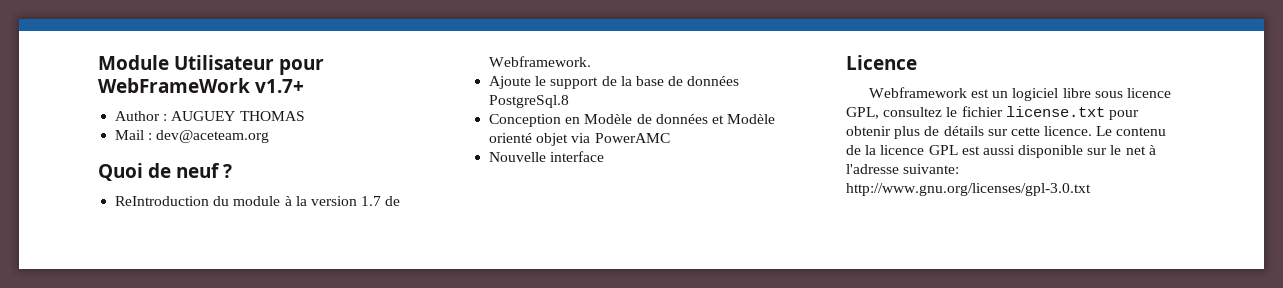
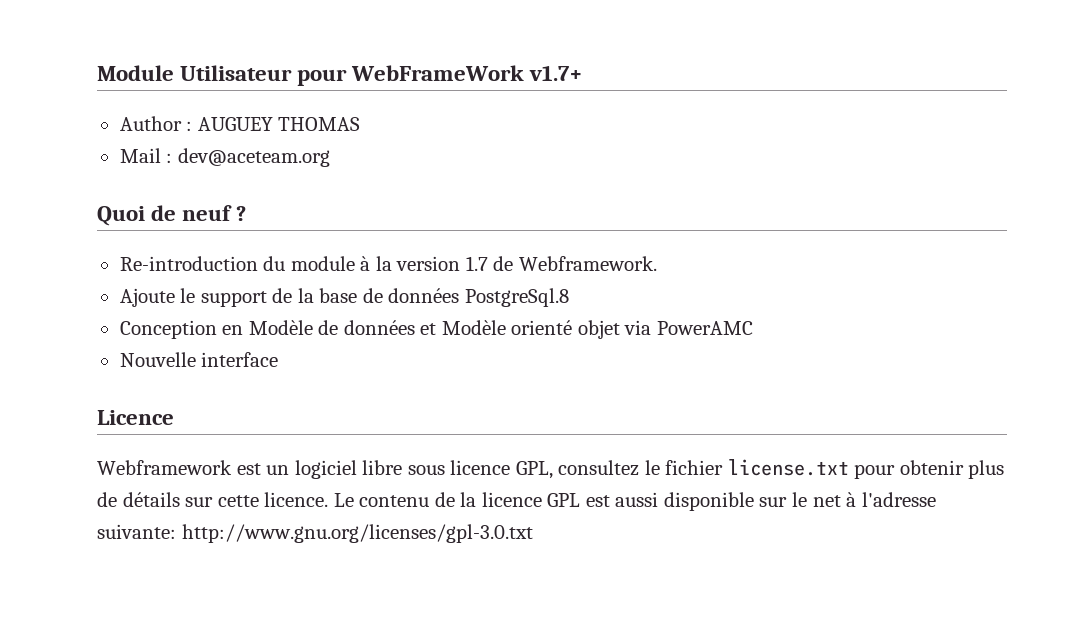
- ReIntroduction du module à la version 1.7 de Webframework.
+ Re-introduction du module à la version 1.7 de Webframework.

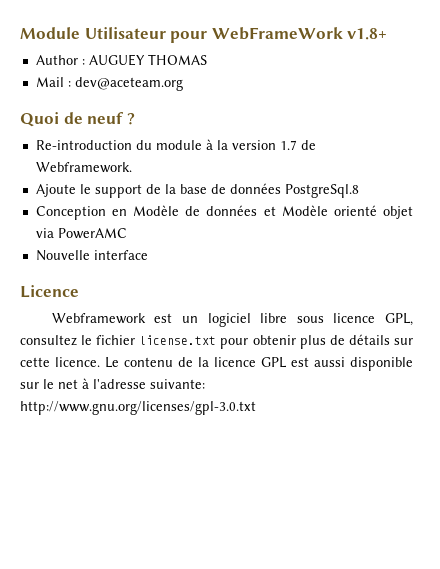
- Module Utilisateur pour WebFrameWork v1.7+
+ Module Utilisateur pour WebFrameWork v1.8+

